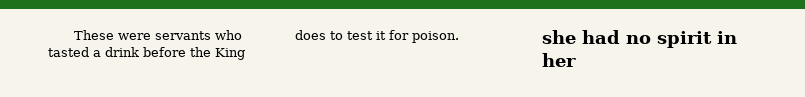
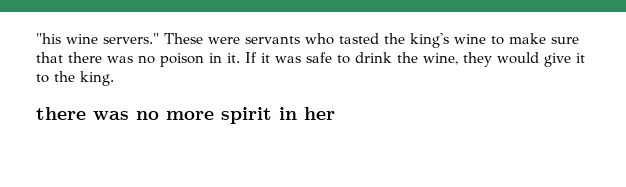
+ "his wine servers."
- These were servants who tasted a drink before the King does to test it for poison.
- she had no spirit in her
+ These were servants who tasted the king's wine to make sure that there was no poison in it. If it was safe to drink the wine, they would give it to the king.
+ there was no more spirit in her

